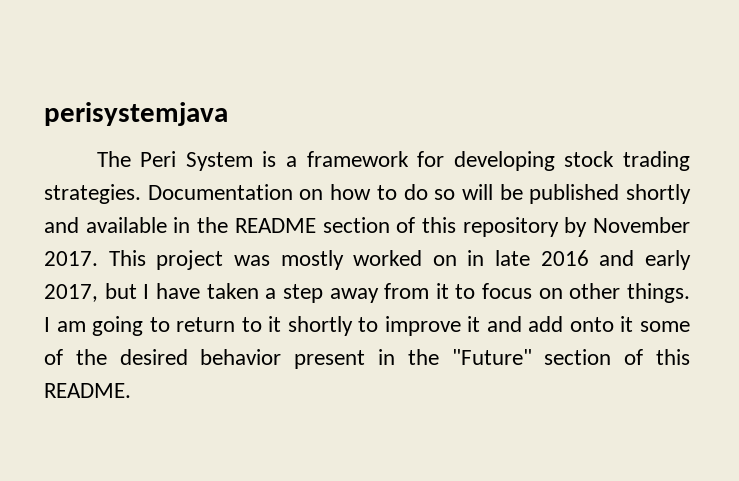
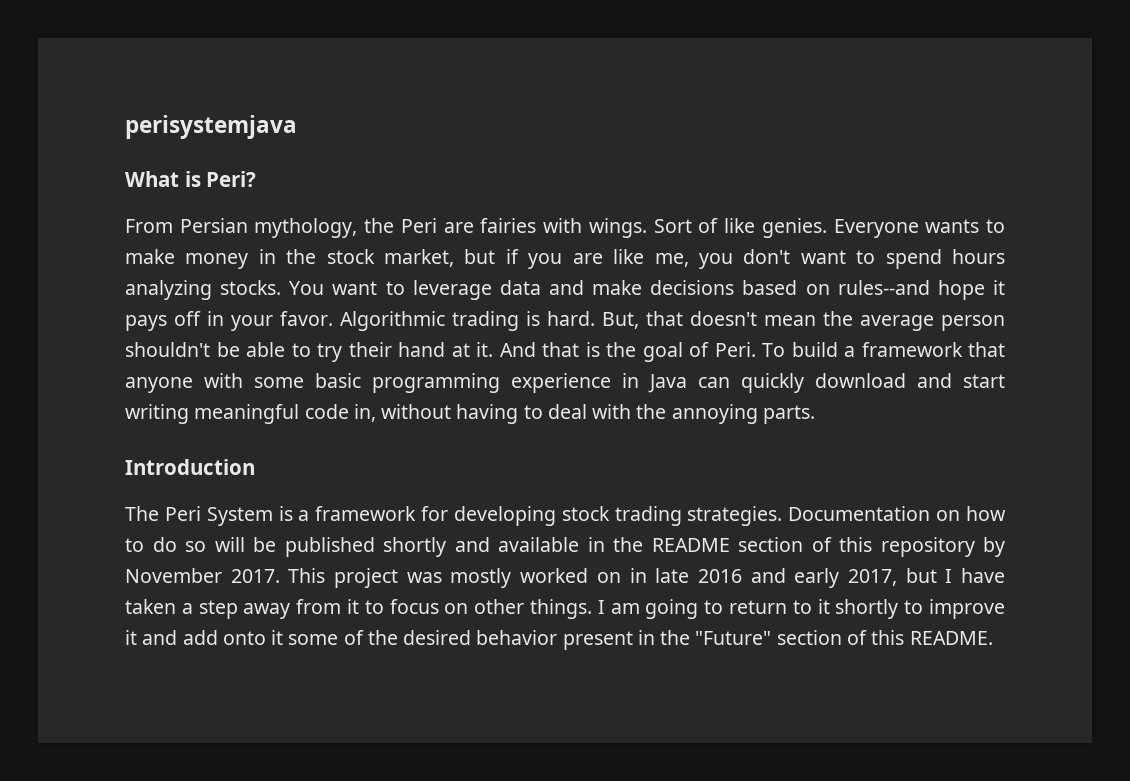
+ What is Peri?
+ From Persian mythology, the Peri are fairies with wings. Sort of like genies. Everyone wants to make money in the stock market, but if you are like me, you don't want to spend hours analyzing stocks. You want to leverage data and make decisions based on rules--and hope it pays off in your favor. Algorithmic trading is hard. But, that doesn't mean the average person shouldn't be able to try their hand at it. And that is the goal of Peri. To build a framework that anyone with some basic programming experience in Java can quickly download and start writing meaningful code in, without having to deal with the annoying parts.
+ Introduction

